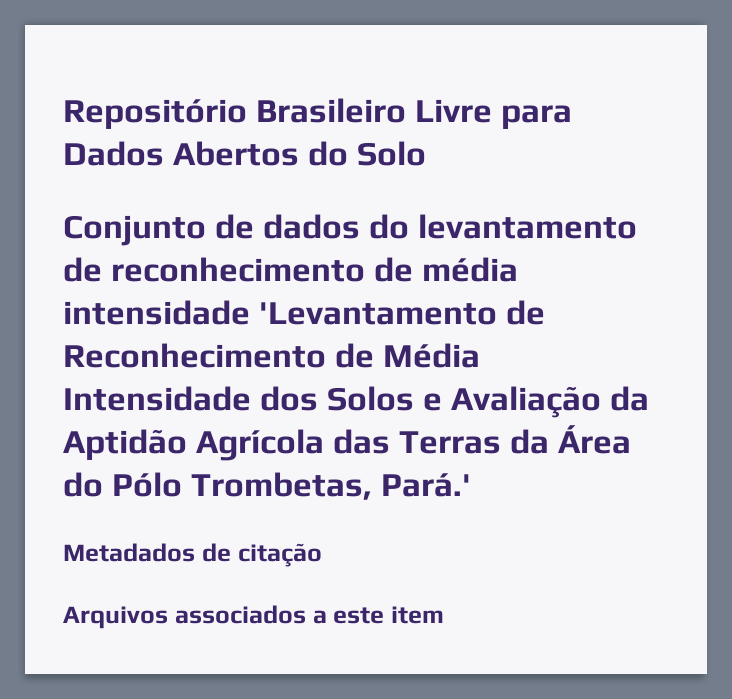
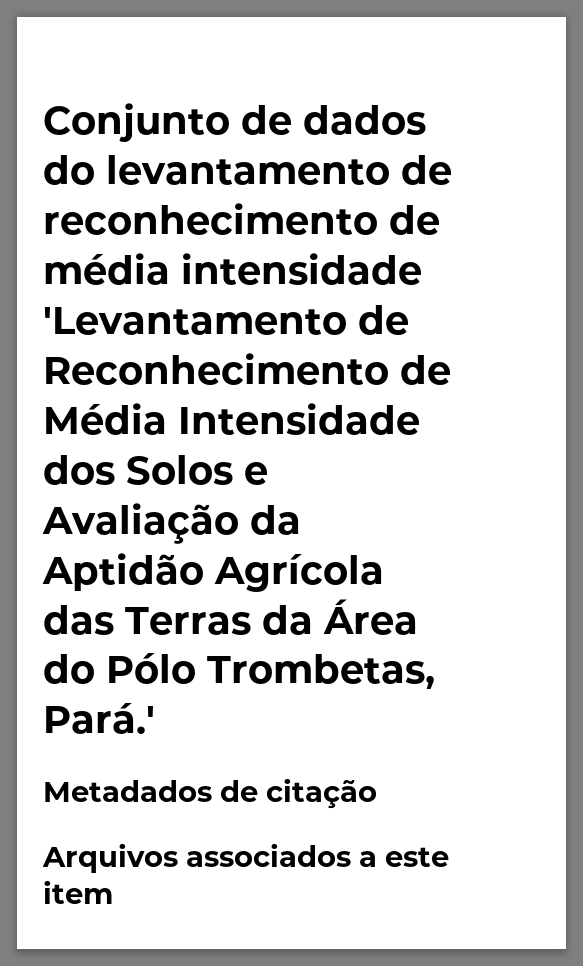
- Repositório Brasileiro Livre para Dados Abertos do Solo

